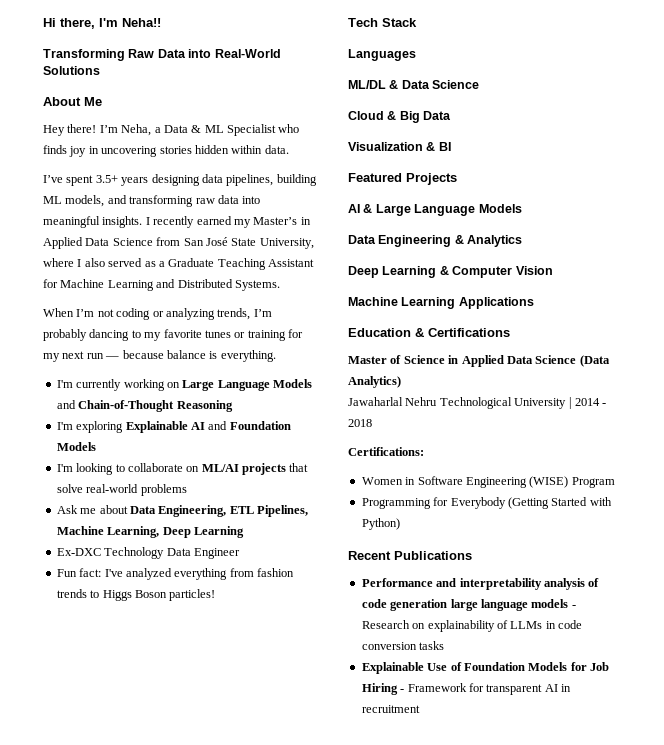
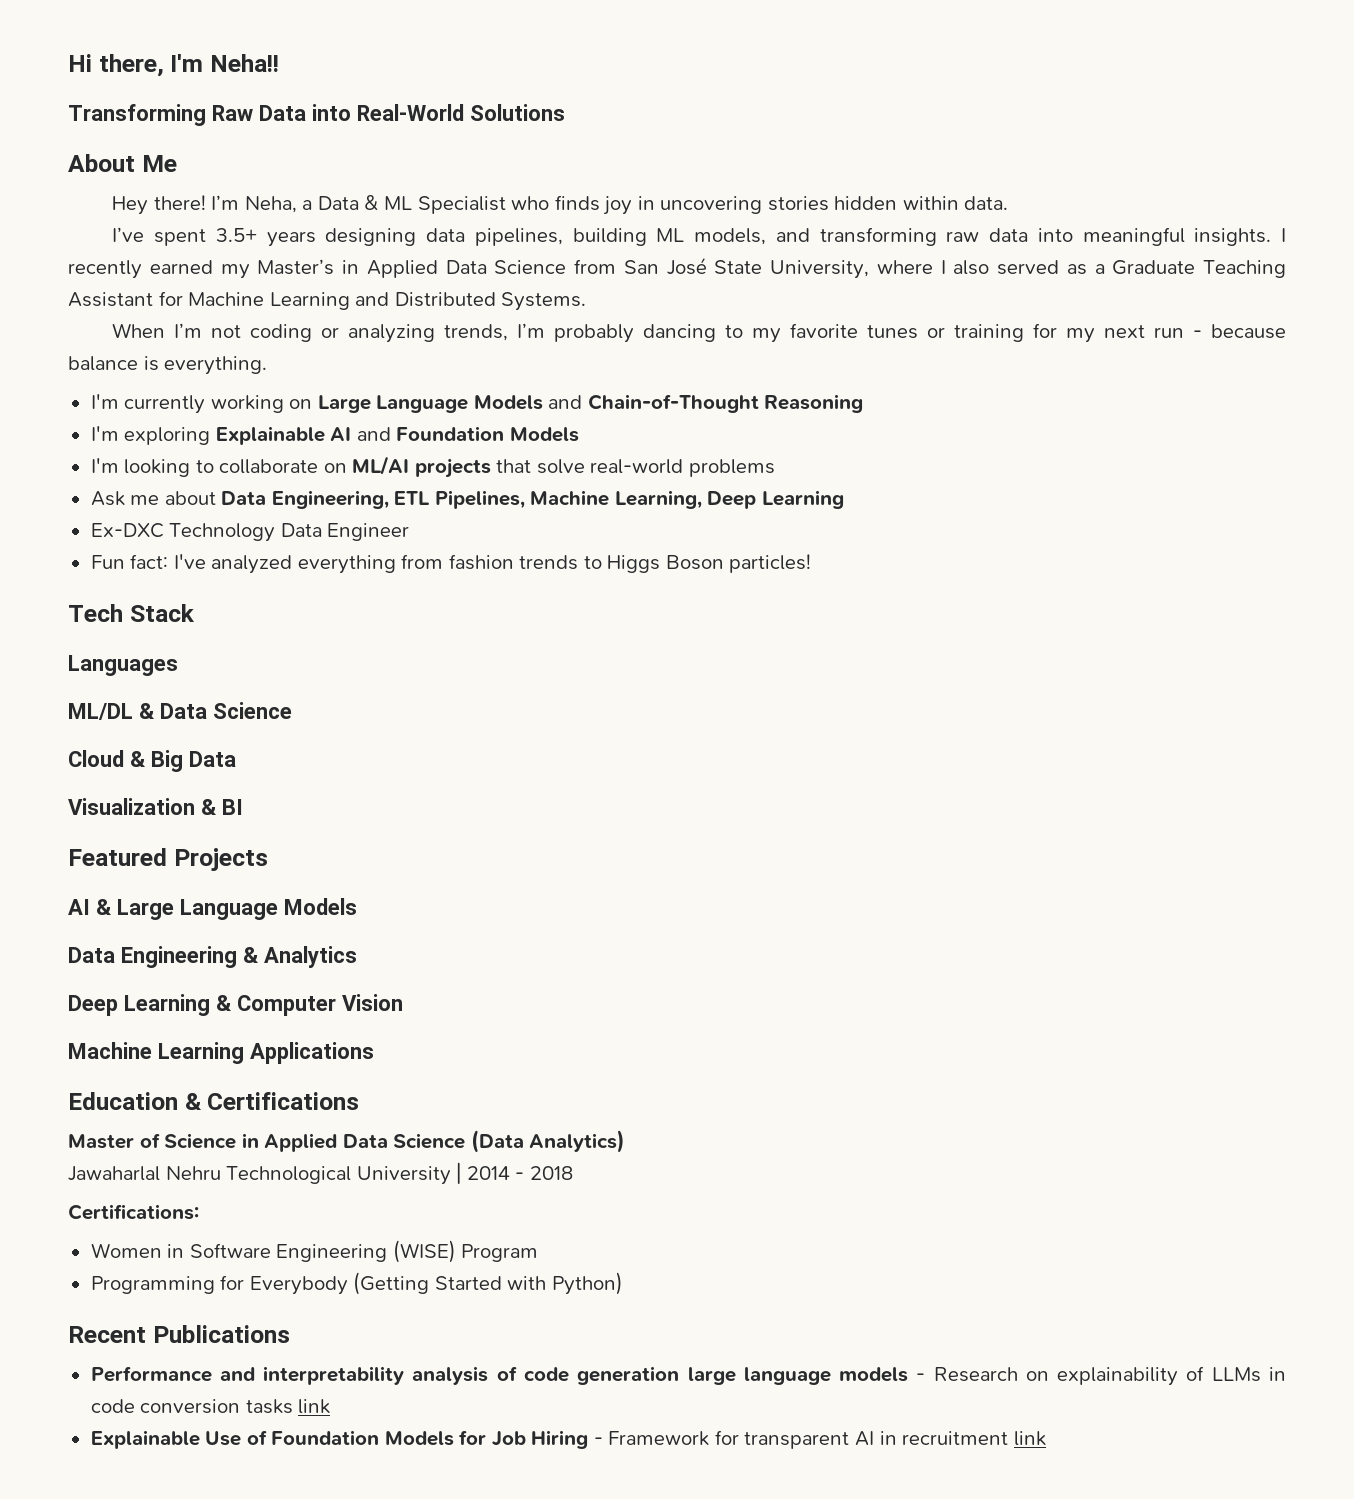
- When I’m not coding or analyzing trends, I’m probably dancing to my favorite tunes or training for my next run — because balance is everything.
+ When I’m not coding or analyzing trends, I’m probably dancing to my favorite tunes or training for my next run - because balance is everything.
- Performance and interpretability analysis of code generation large language models - Research on explainability of LLMs in code conversion tasks
+ Performance and interpretability analysis of code generation large language models - Research on explainability of LLMs in code conversion tasks link
- Explainable Use of Foundation Models for Job Hiring - Framework for transparent AI in recruitment
+ Explainable Use of Foundation Models for Job Hiring - Framework for transparent AI in recruitment link

